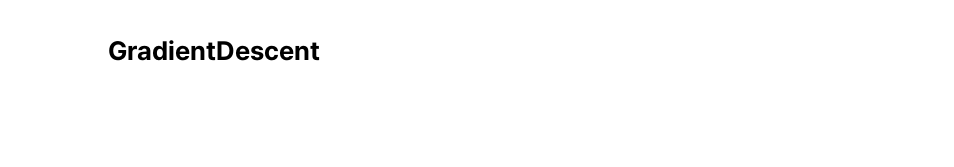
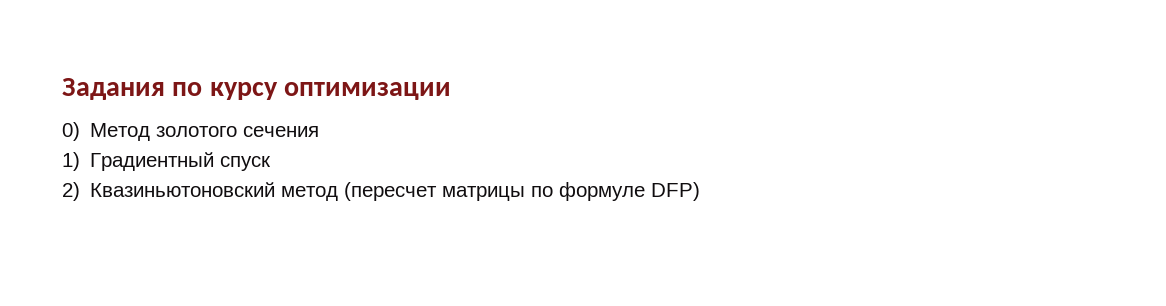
- GradientDescent
+ Задания по курсу оптимизации
+ 0) Метод золотого сечения
+ 1) Градиентный спуск
+ 2) Квазиньютоновский метод (пересчет матрицы по формуле DFP)

